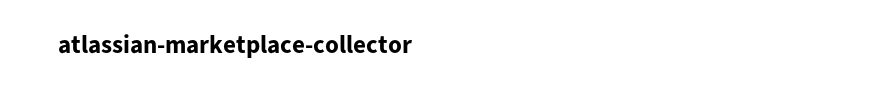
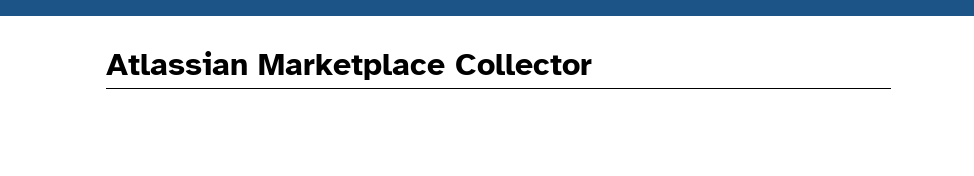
- atlassian-marketplace-collector
+ Atlassian Marketplace Collector

